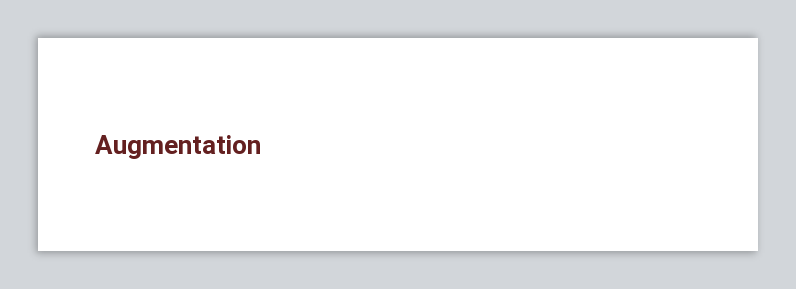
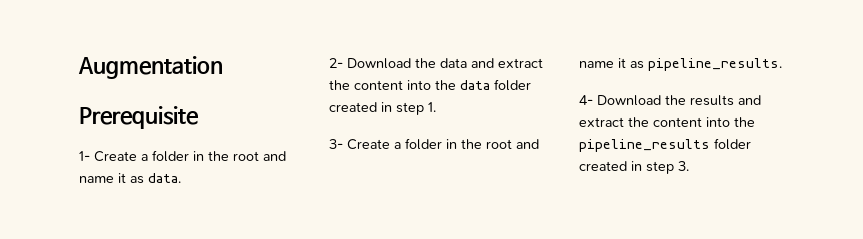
+ Prerequisite
+ 1- Create a folder in the root and name it as data.
+ 2- Download the data and extract the content into the data folder created in step 1.
+ 3- Create a folder in the root and name it as pipeline_results.
+ 4- Download the results and extract the content into the pipeline_results folder created in step 3.

